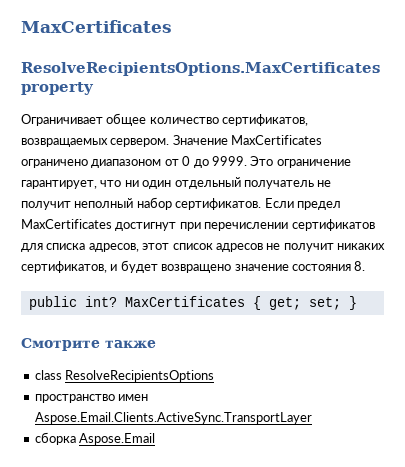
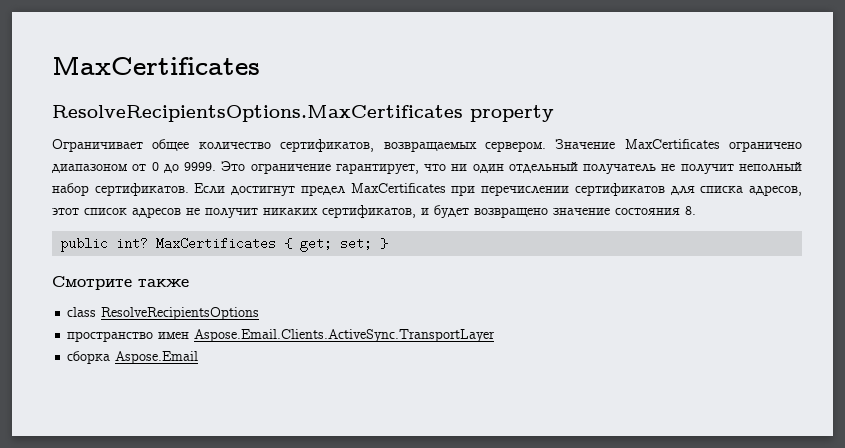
- Если предел MaxCertificates достигнут при перечислении сертификатов для списка адресов, этот список адресов не получит никаких сертификатов, и будет возвращено значение состояния 8.
+ Если достигнут предел MaxCertificates при перечислении сертификатов для списка адресов, этот список адресов не получит никаких сертификатов, и будет возвращено значение состояния 8.

